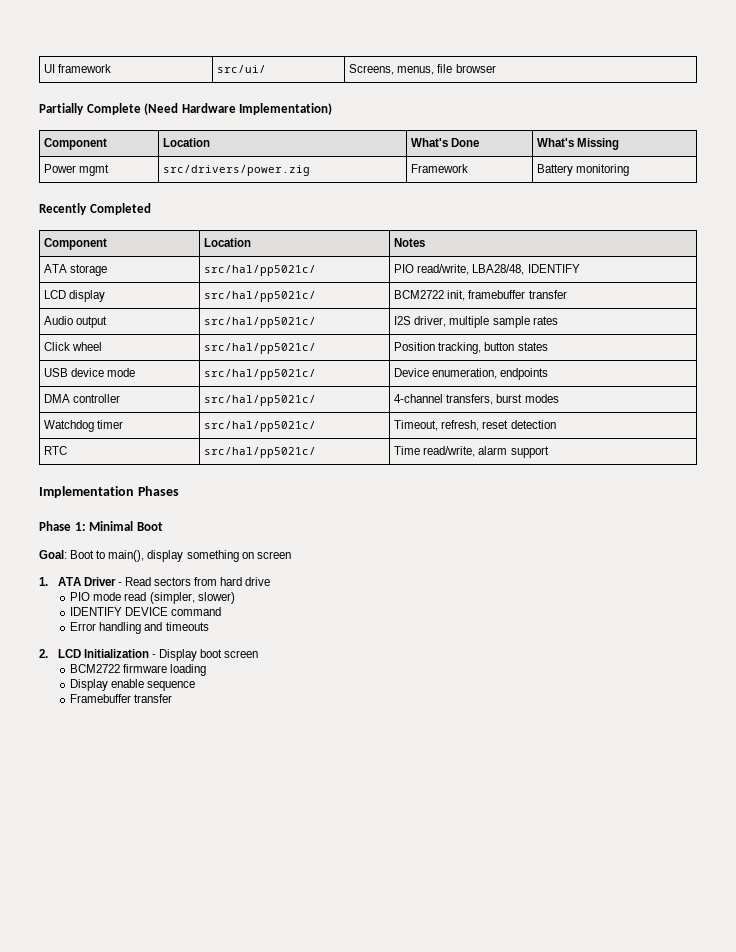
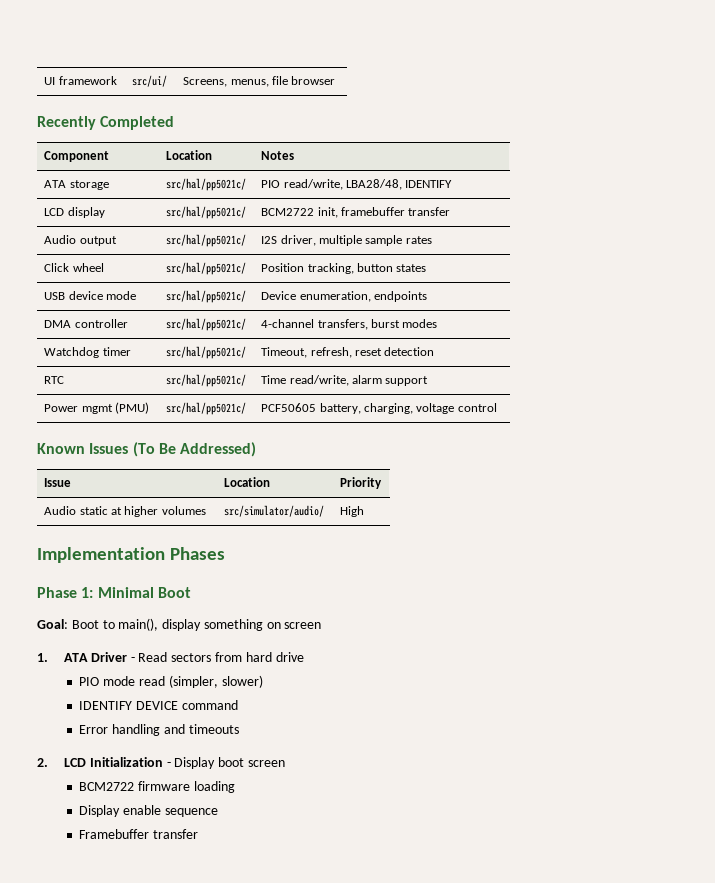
- Partially Complete (Need Hardware Implementation)
- Component | Location | What's Done | What's Missing
- Power mgmt | src/drivers/power.zig | Framework | Battery monitoring
+ Power mgmt (PMU) | src/hal/pp5021c/ | PCF50605 battery, charging, voltage control
+ Known Issues (To Be Addressed)
+ Issue | Location | Priority
+ Audio static at higher volumes | src/simulator/audio/ | High

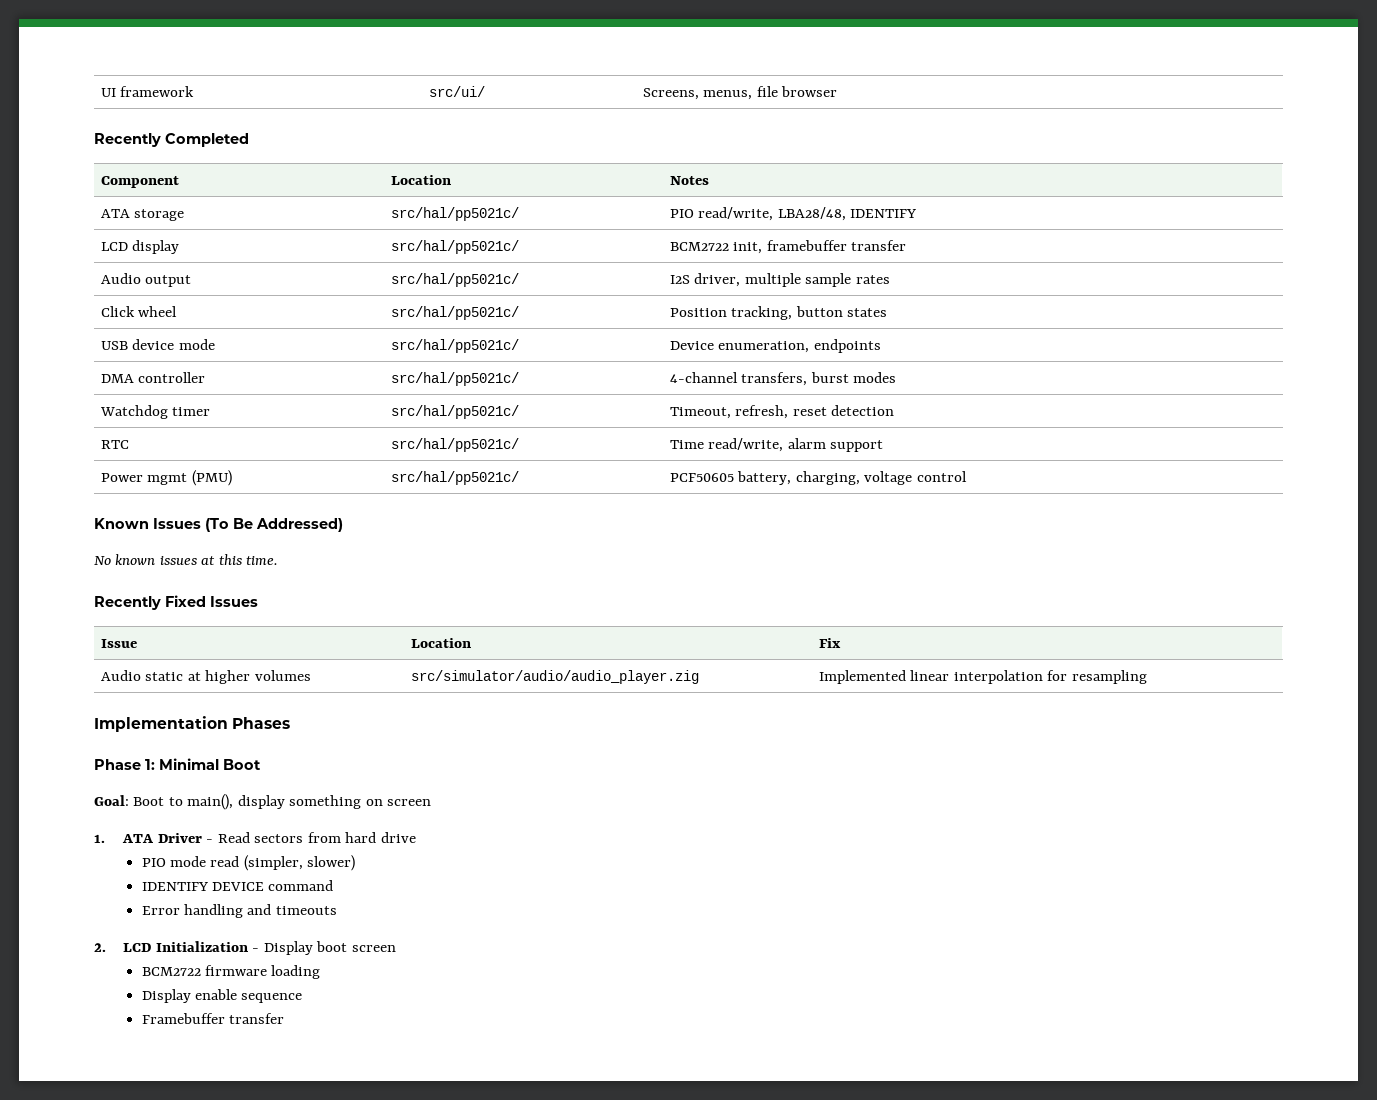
+ No known issues at this time.
+ Recently Fixed Issues
- Issue | Location | Priority
+ Issue | Location | Fix
- Audio static at higher volumes | src/simulator/audio/ | High
+ Audio static at higher volumes | src/simulator/audio/audio_player.zig | Implemented linear interpolation for resampling

